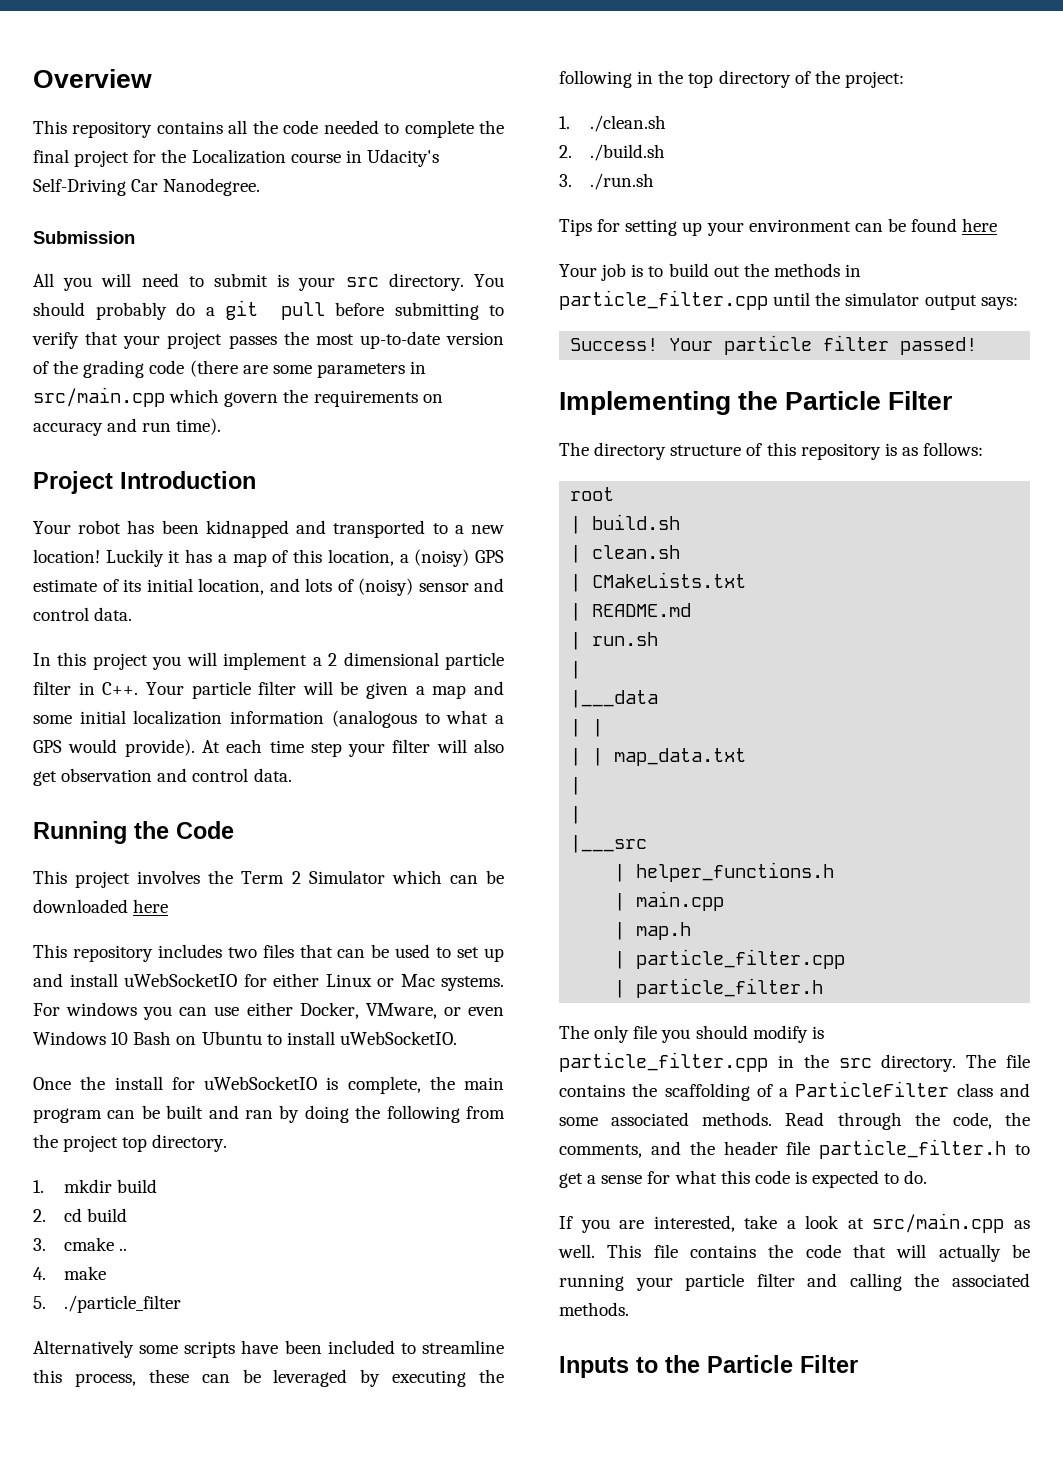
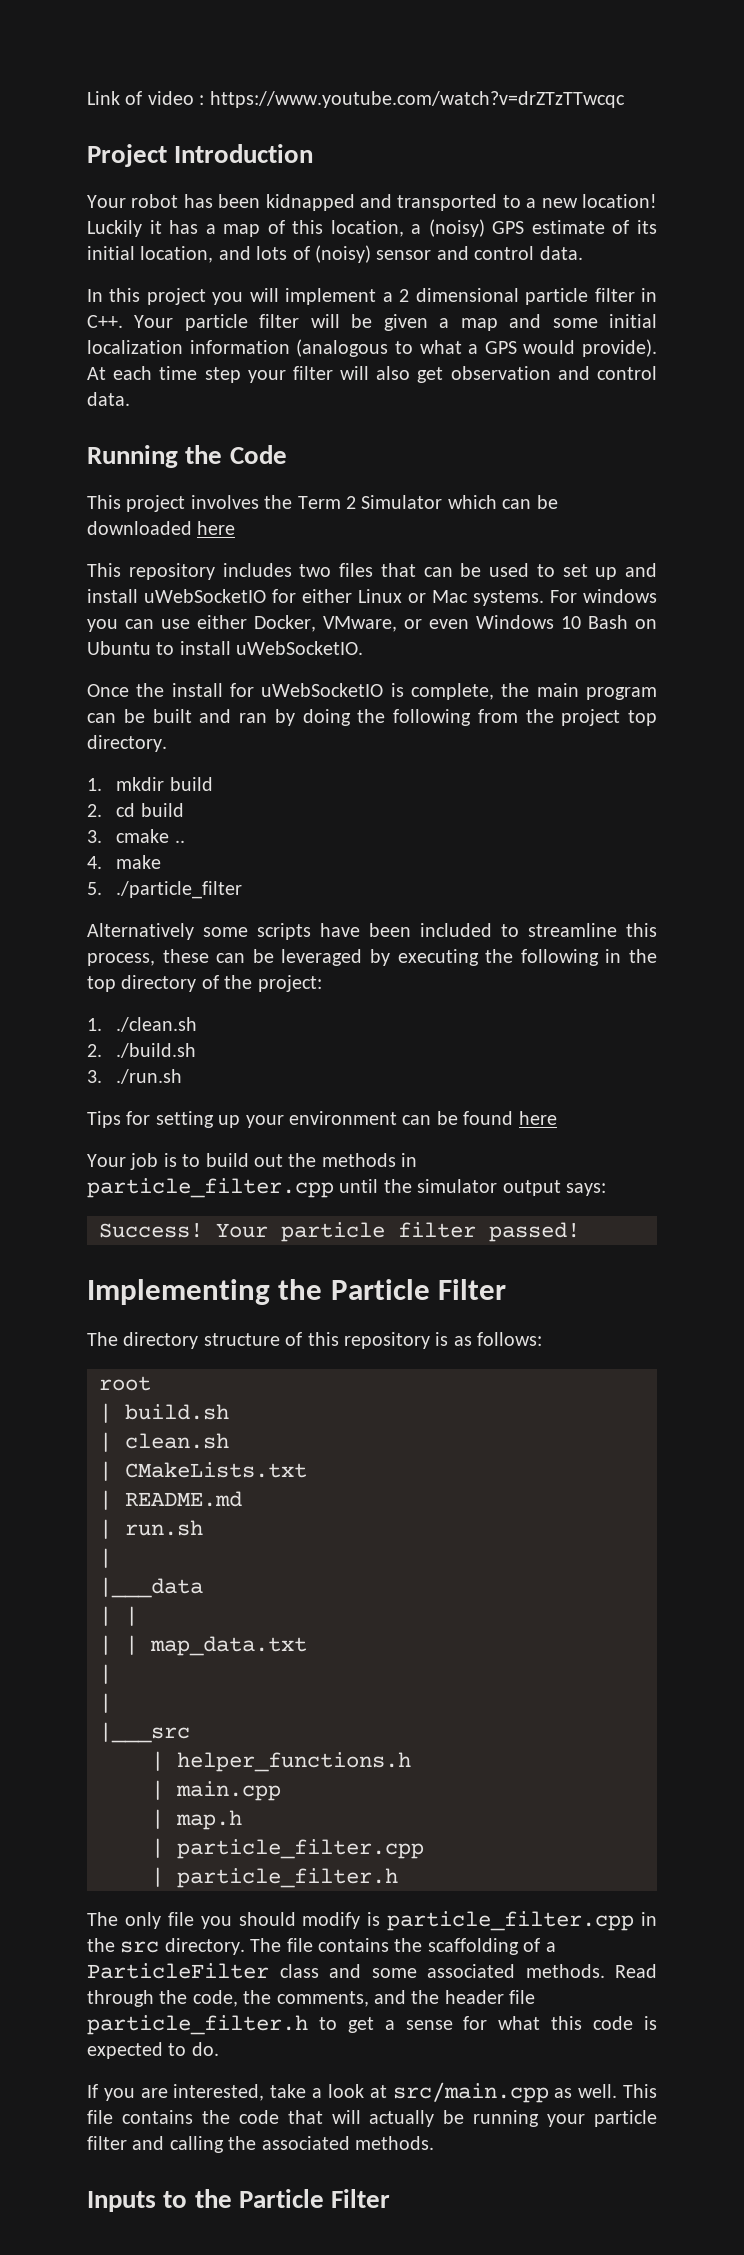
- Overview
- This repository contains all the code needed to complete the final project for the Localization course in Udacity's Self-Driving Car Nanodegree.
- Submission
- All you will need to submit is your src directory. You should probably do a git pull before submitting to verify that your project passes the most up-to-date version of the grading code (there are some parameters in src/main.cpp which govern the requirements on accuracy and run time).
+ Link of video : https://www.youtube.com/watch?v=drZTzTTwcqc

